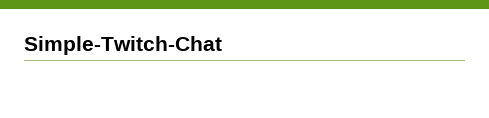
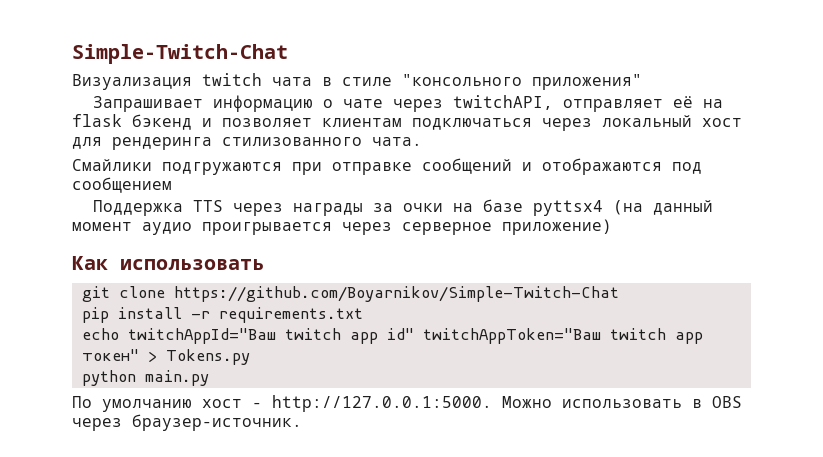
+ Визуализация twitch чата в стиле "консольного приложения"
+ Запрашивает информацию о чате через twitchAPI, отправляет её на flask бэкенд и позволяет клиентам подключаться через локальный хост для рендеринга стилизованного чата.
+ Смайлики подгружаются при отправке сообщений и отображаются под сообщением
+ Поддержка TTS через награды за очки на базе pyttsx4 (на данный момент аудио проигрывается через серверное приложение)
+ Как использовать
+ git clone https://github.com/Boyarnikov/Simple-Twitch-Chat
+ pip install -r requirements.txt
+ echo twitchAppId="Ваш twitch app id" twitchAppToken="Ваш twitch app токен" > Tokens.py
+ python main.py
+ По умолчанию хост - http://127.0.0.1:5000. Можно использовать в OBS через браузер-источник.

